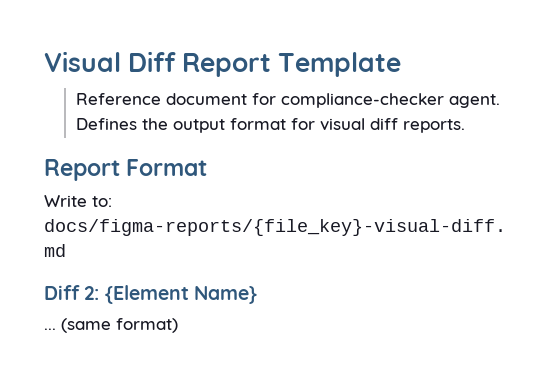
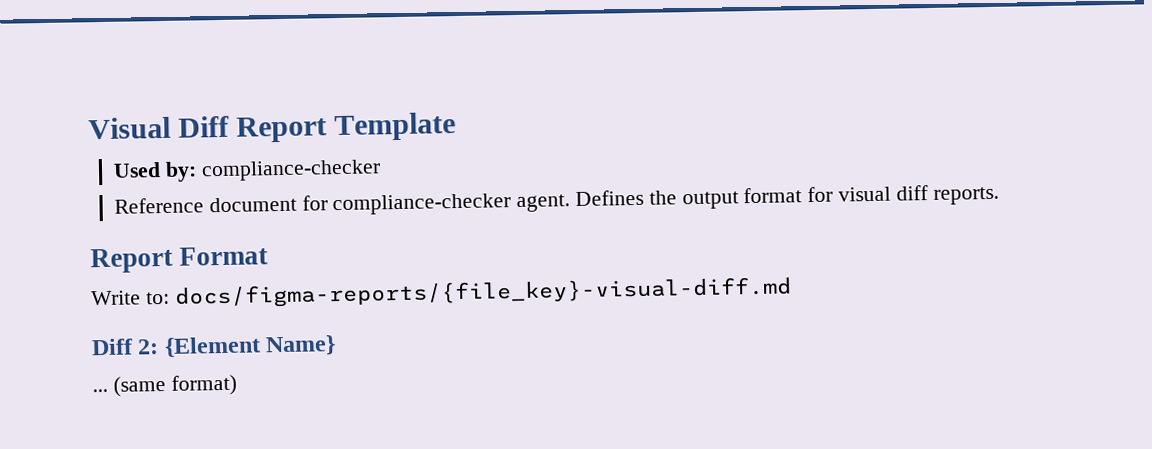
+ Used by: compliance-checker

